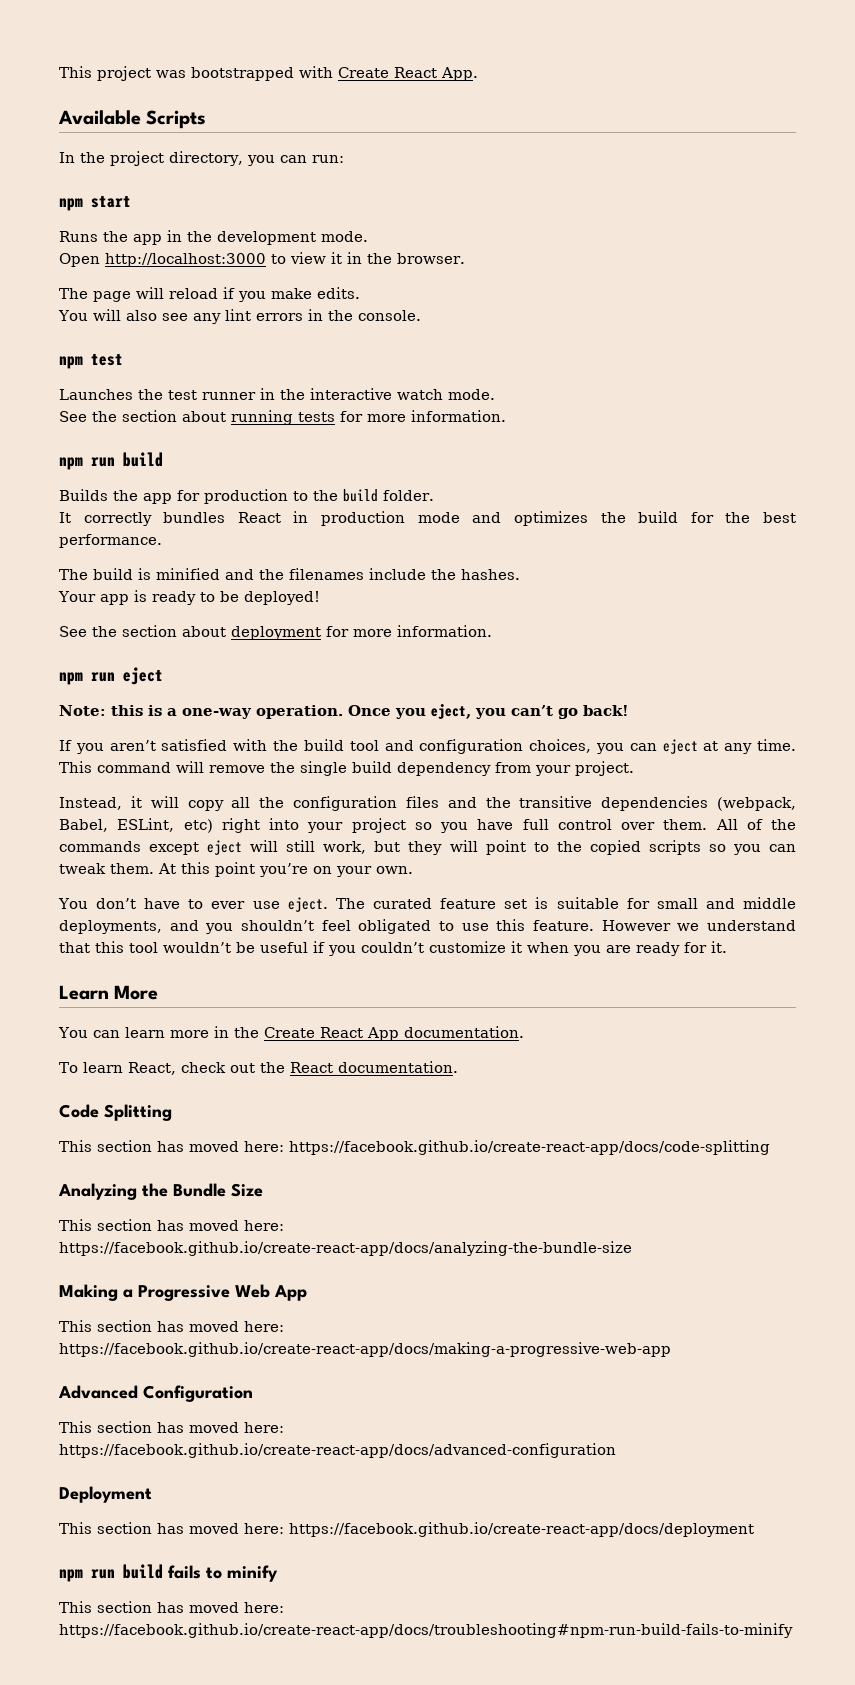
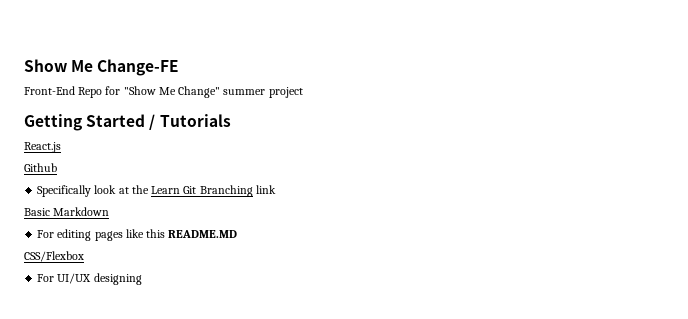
- This project was bootstrapped with Create React App.
- Available Scripts
- In the project directory, you can run:
- npm start
- Runs the app in the development mode.
- Open http://localhost:3000 to view it in the browser.
- The page will reload if you make edits.
- You will also see any lint errors in the console.
- npm test
- Launches the test runner in the interactive watch mode.
- See the section about running tests for more information.
- npm run build
- Builds the app for production to the build folder.
- It correctly bundles React in production mode and optimizes the build for the best performance.
- The build is minified and the filenames include the hashes.
- Your app is ready to be deployed!
- See the section about deployment for more information.
- npm run eject
- Note: this is a one-way operation. Once you eject, you can’t go back!
- If you aren’t satisfied with the build tool and configuration choices, you can eject at any time. This command will remove the single build dependency from your project.
- Instead, it will copy all the configuration files and the transitive dependencies (webpack, Babel, ESLint, etc) right into your project so you have full control over them. All of the commands except eject will still work, but they will point to the copied scripts so you can tweak them. At this point you’re on your own.
- You don’t have to ever use eject. The curated feature set is suitable for small and middle deployments, and you shouldn’t feel obligated to use this feature. However we understand that this tool wouldn’t be useful if you couldn’t customize it when you are ready for it.
- Learn More
- You can learn more in the Create React App documentation.
- To learn React, check out the React documentation.
- Code Splitting
- This section has moved here: https://facebook.github.io/create-react-app/docs/code-splitting
- Analyzing the Bundle Size
- This section has moved here: https://facebook.github.io/create-react-app/docs/analyzing-the-bundle-size
- Making a Progressive Web App
- This section has moved here: https://facebook.github.io/create-react-app/docs/making-a-progressive-web-app
- Advanced Configuration
- This section has moved here: https://facebook.github.io/create-react-app/docs/advanced-configuration
- Deployment
- This section has moved here: https://facebook.github.io/create-react-app/docs/deployment
- npm run build fails to minify
- This section has moved here: https://facebook.github.io/create-react-app/docs/troubleshooting#npm-run-build-fails-to-minify
+ Show Me Change-FE
+ Front-End Repo for "Show Me Change" summer project
+ Getting Started / Tutorials
+ React.js
+ Github
+ Specifically look at the Learn Git Branching link
+ Basic Markdown
+ For editing pages like this README.MD
+ CSS/Flexbox
+ For UI/UX designing

